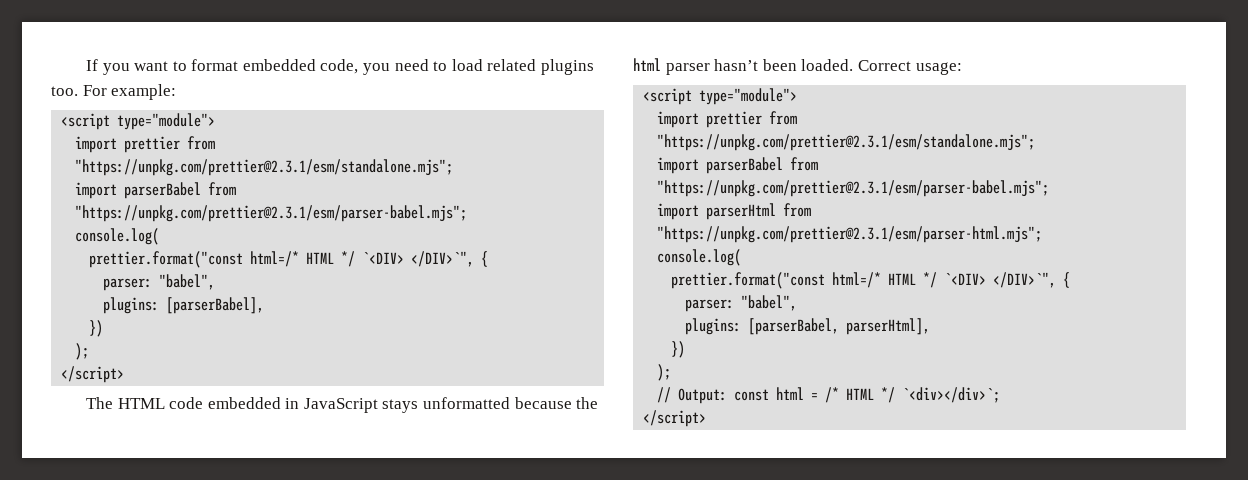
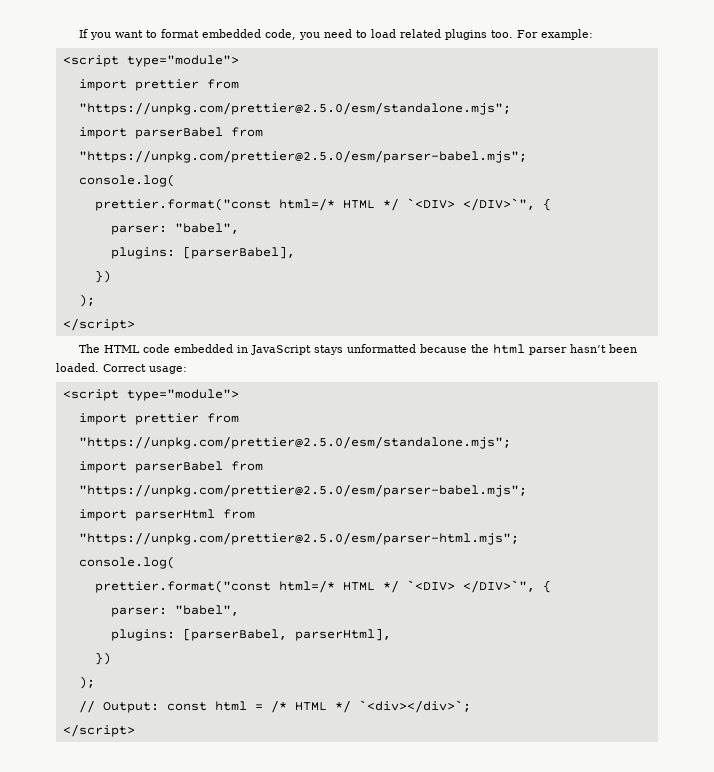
  For example:
  <script type="module">
- import prettier from "https://unpkg.com/prettier@2.3.1/esm/standalone.mjs";
- import parserBabel from "https://unpkg.com/prettier@2.3.1/esm/parser-babel.mjs";
+ import prettier from "https://unpkg.com/prettier@2.5.0/esm/standalone.mjs";
+ import parserBabel from "https://unpkg.com/prettier@2.5.0/esm/parser-babel.mjs";
  Correct usage:
  <script type="module">
- import prettier from "https://unpkg.com/prettier@2.3.1/esm/standalone.mjs";
- import parserBabel from "https://unpkg.com/prettier@2.3.1/esm/parser-babel.mjs";
+ import prettier from "https://unpkg.com/prettier@2.5.0/esm/standalone.mjs";
+ import parserBabel from "https://unpkg.com/prettier@2.5.0/esm/parser-babel.mjs";
- import parserHtml from "https://unpkg.com/prettier@2.3.1/esm/parser-html.mjs";
+ import parserHtml from "https://unpkg.com/prettier@2.5.0/esm/parser-html.mjs";

